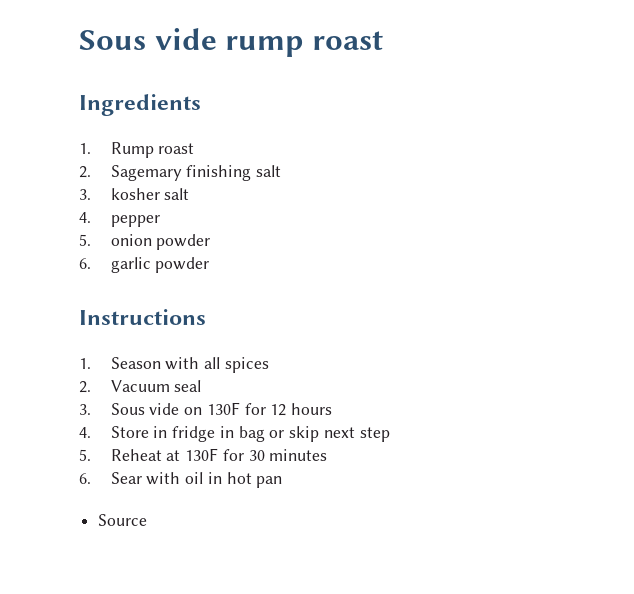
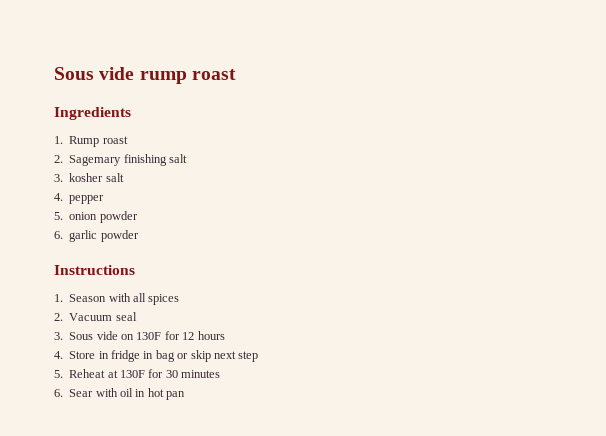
- Source

